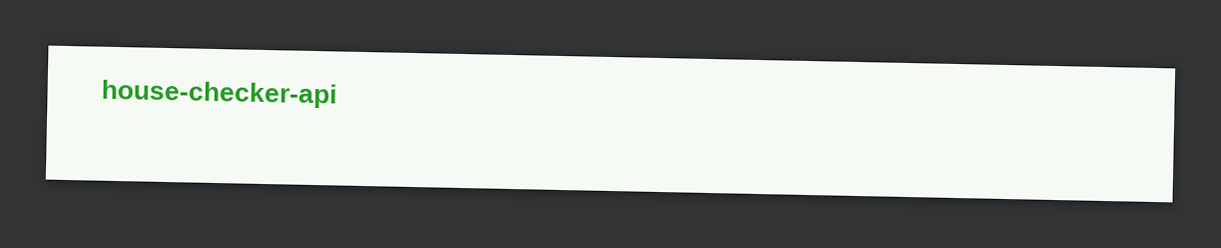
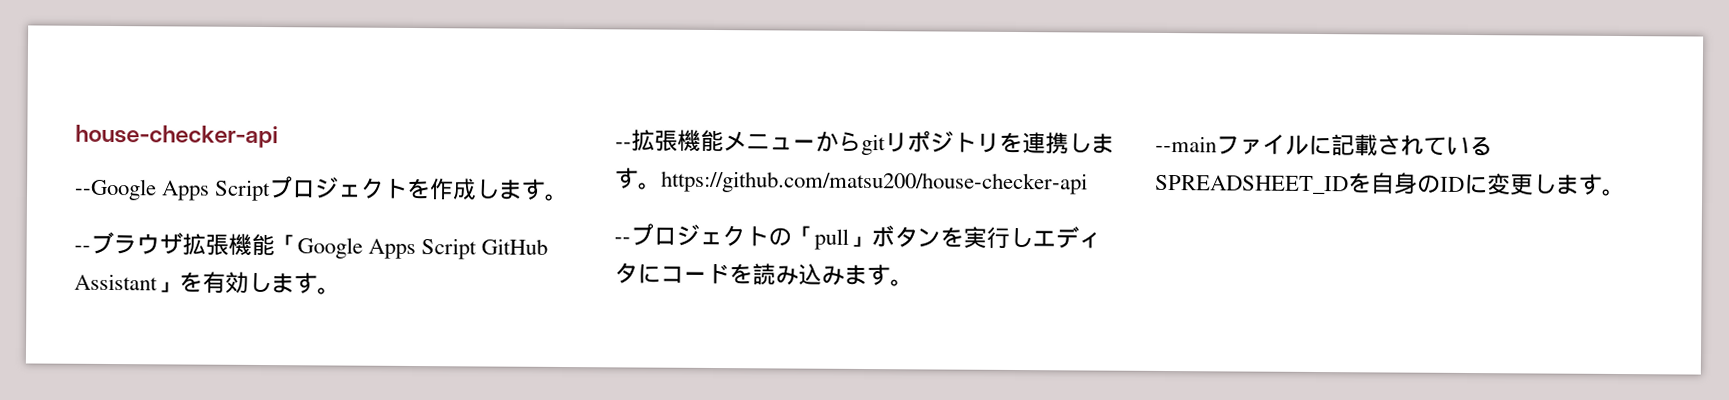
+ --Google Apps Scriptプロジェクトを作成します。
+ --ブラウザ拡張機能「Google Apps Script GitHub Assistant」を有効します。
+ --拡張機能メニューからgitリポジトリを連携します。https://github.com/matsu200/house-checker-api
+ --プロジェクトの「pull」ボタンを実行しエディタにコードを読み込みます。
+ --mainファイルに記載されているSPREADSHEET_IDを自身のIDに変更します。

